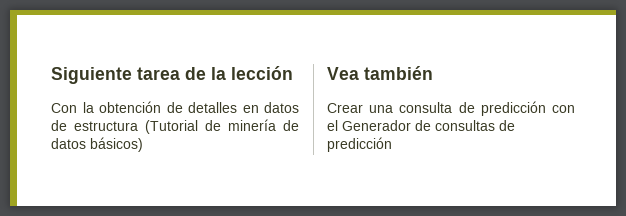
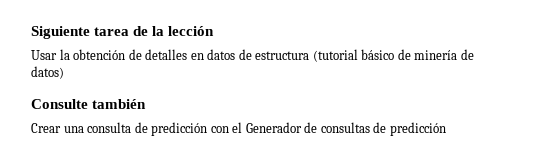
- Con la obtención de detalles en datos de estructura (Tutorial de minería de datos básicos)
- Vea también
+ Usar la obtención de detalles en datos de estructura (tutorial básico de minería de datos)
+ Consulte también

